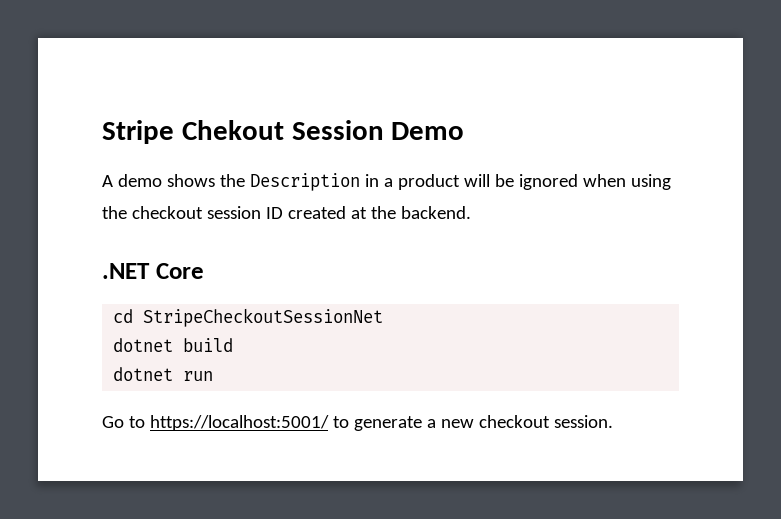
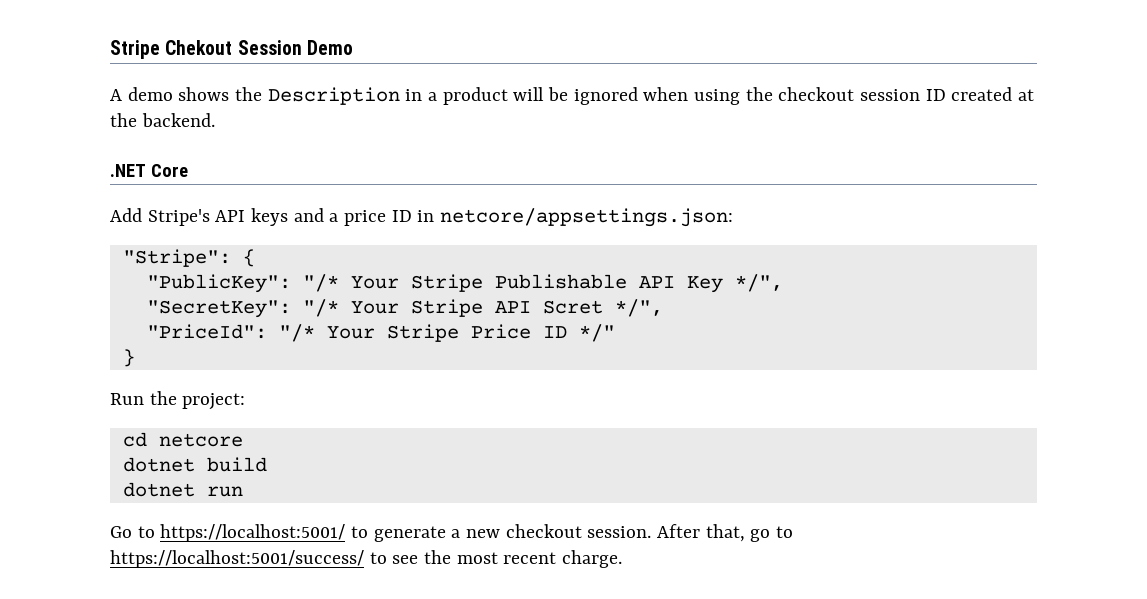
+ Add Stripe's API keys and a price ID in netcore/appsettings.json:
+ "Stripe": {
+ "PublicKey": "/* Your Stripe Publishable API Key */",
+ "SecretKey": "/* Your Stripe API Scret */",
+ "PriceId": "/* Your Stripe Price ID */"
+ }
+ Run the project:
- cd StripeCheckoutSessionNet
+ cd netcore
+ After that, go to https://localhost:5001/success/ to see the most recent charge.

